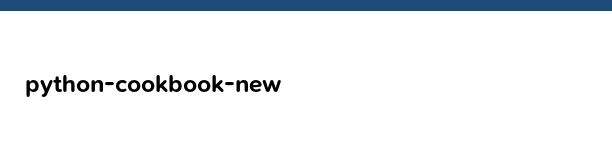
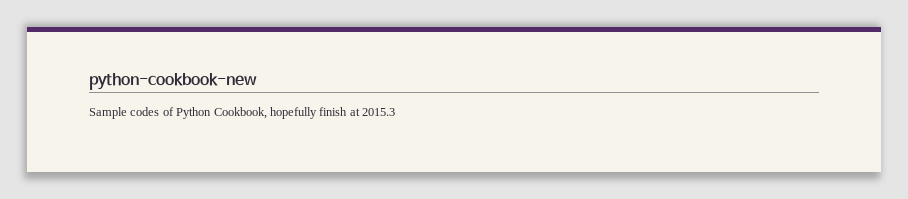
+ Sample codes of Python Cookbook, hopefully finish at 2015.3

